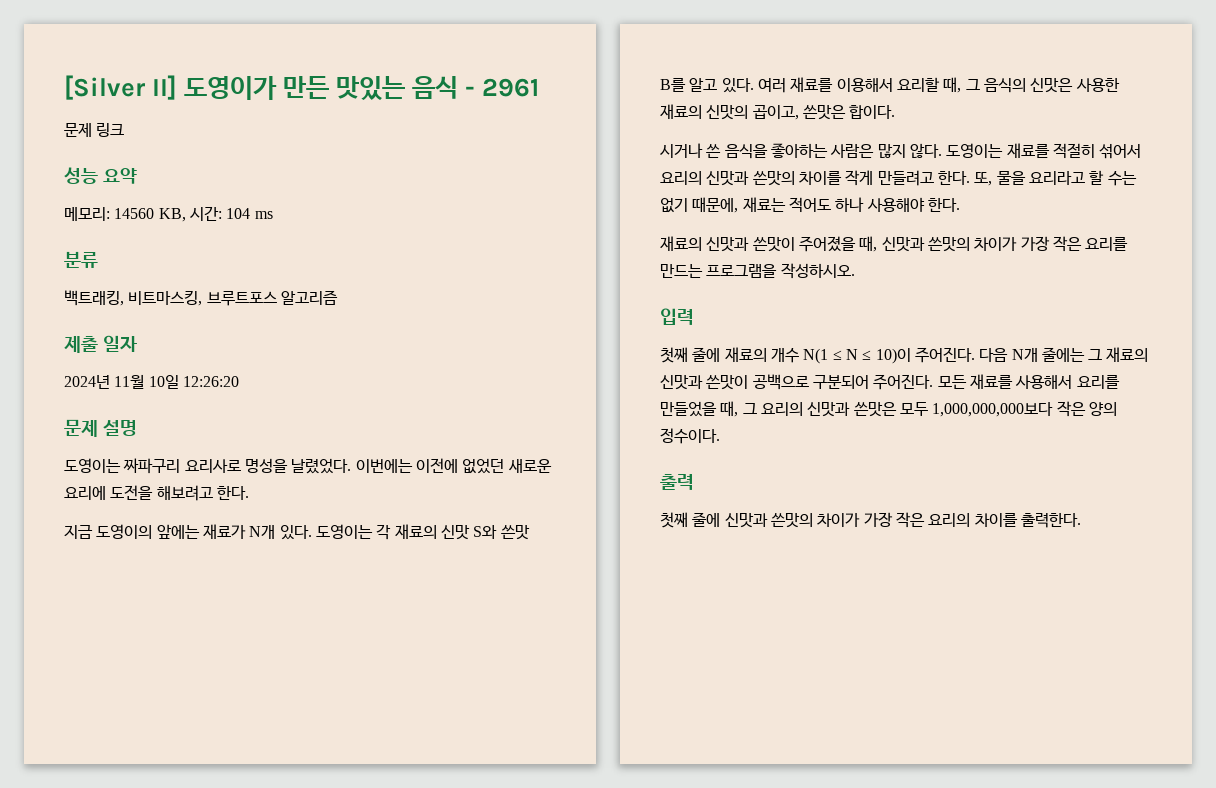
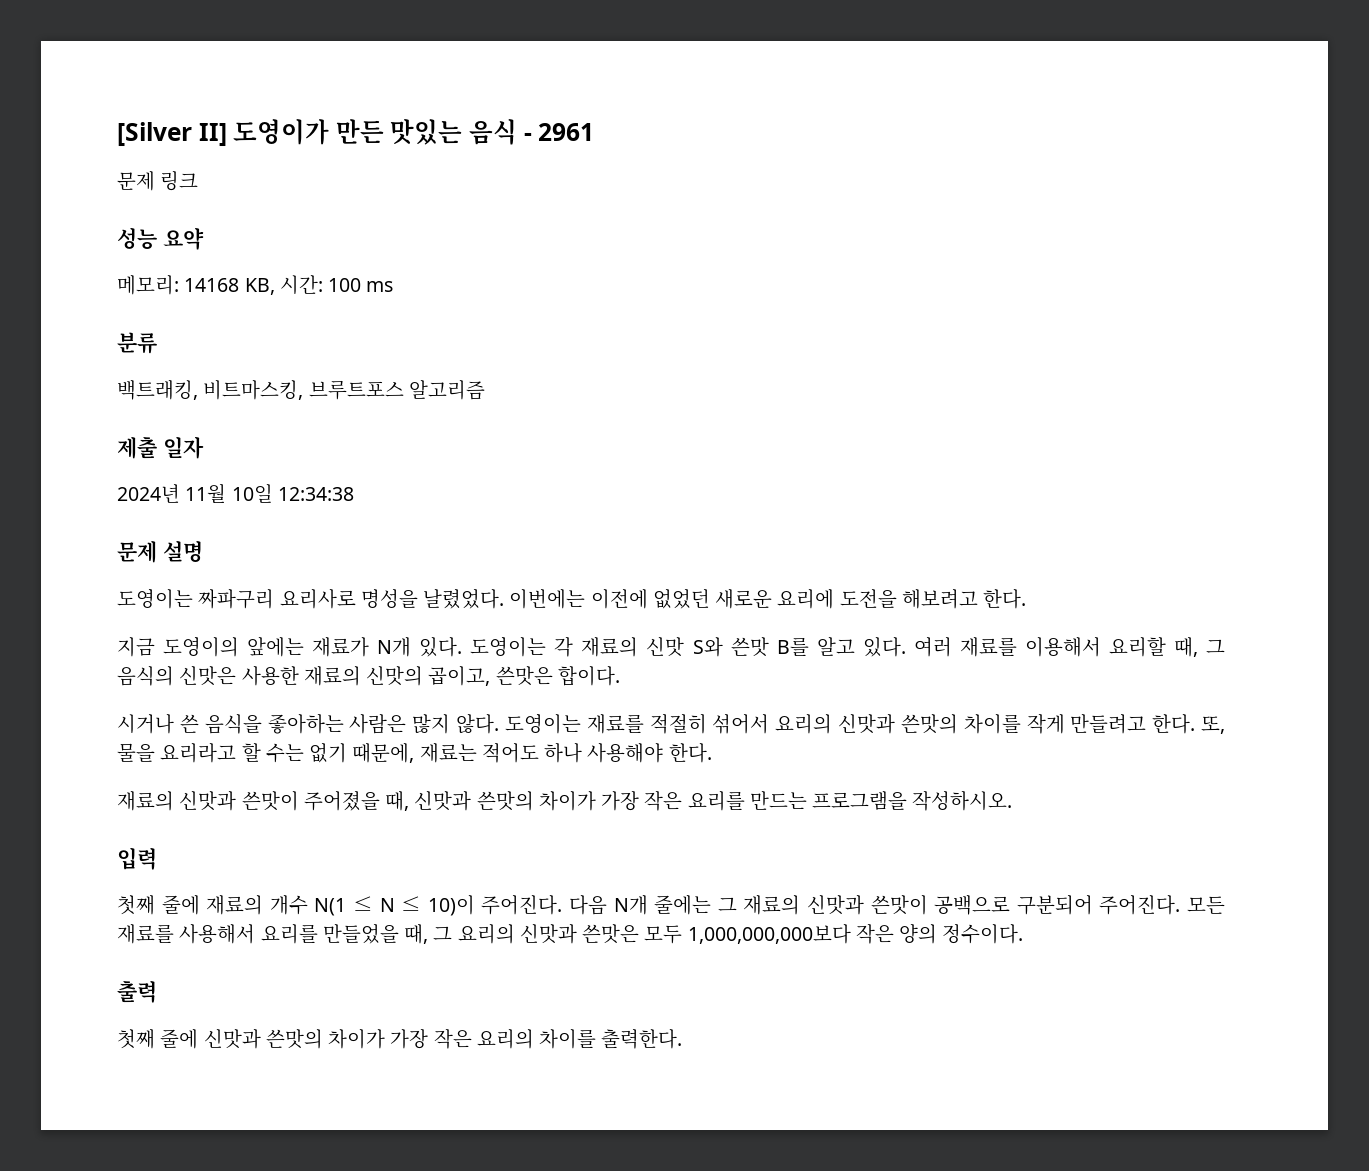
- 메모리: 14560 KB, 시간: 104 ms
+ 메모리: 14168 KB, 시간: 100 ms
- 2024년 11월 10일 12:26:20
+ 2024년 11월 10일 12:34:38

